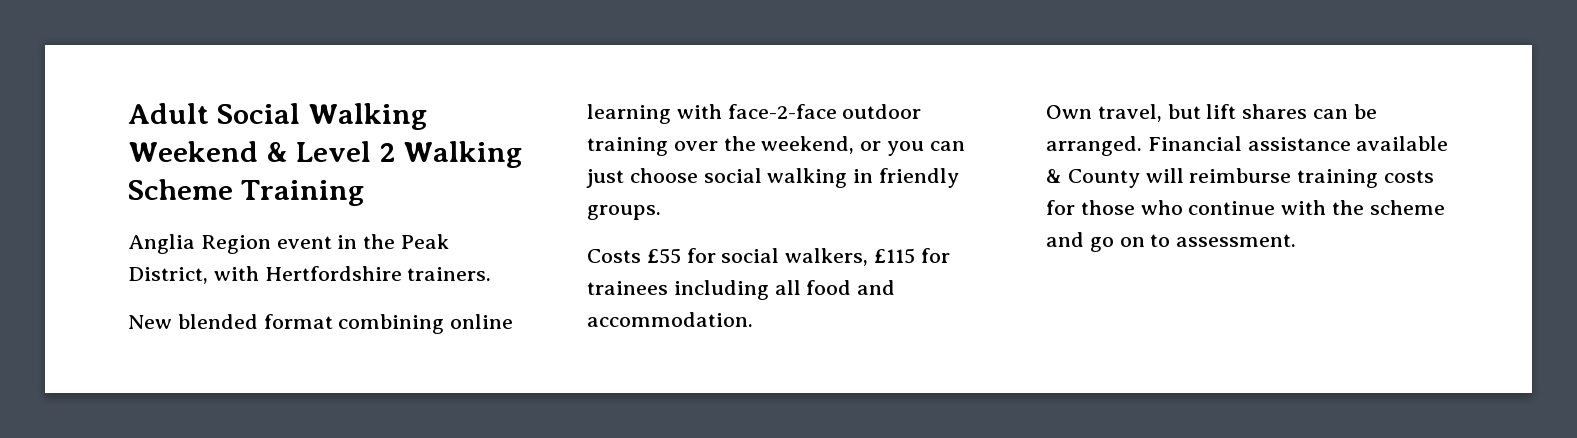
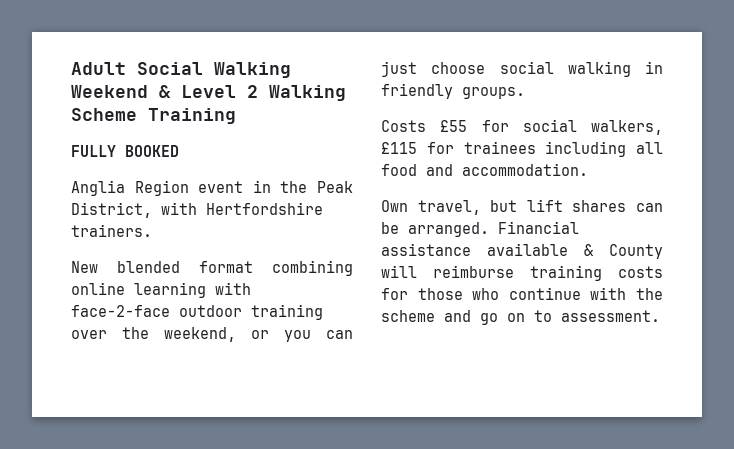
+ FULLY BOOKED

